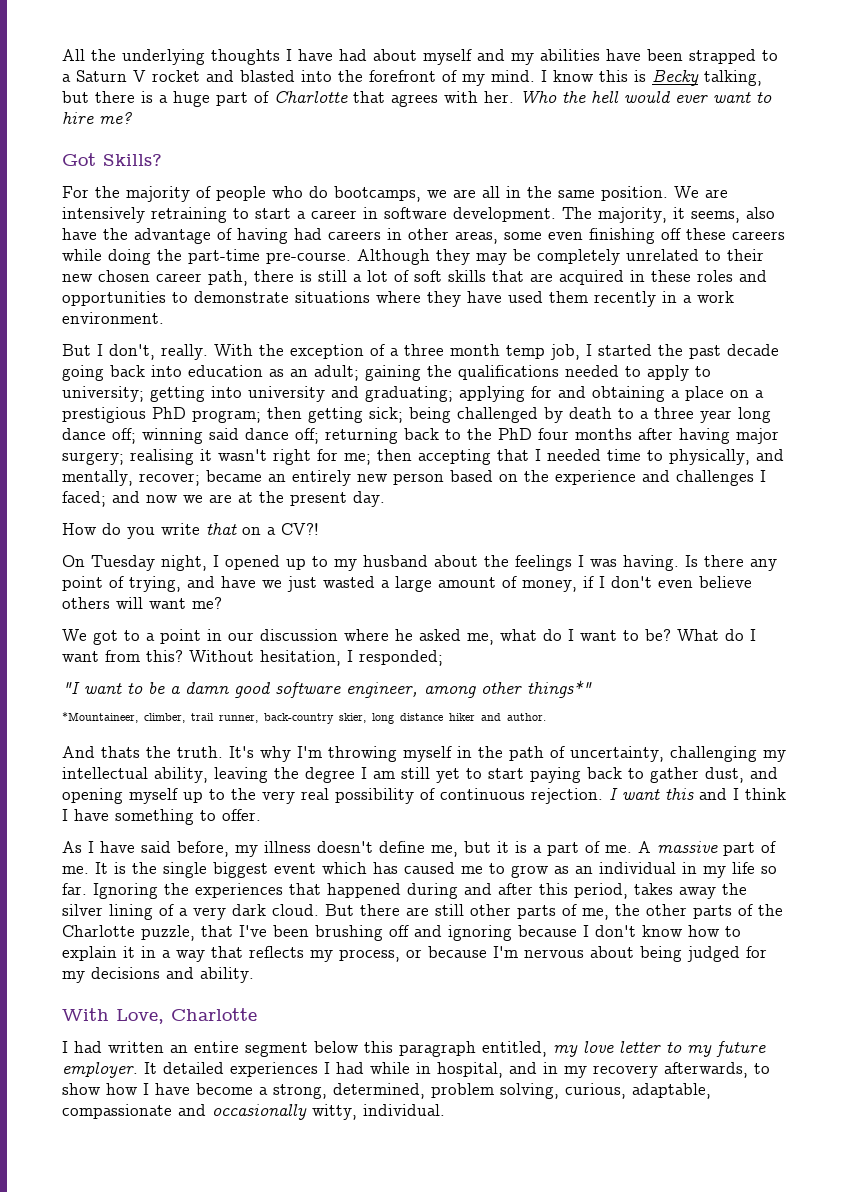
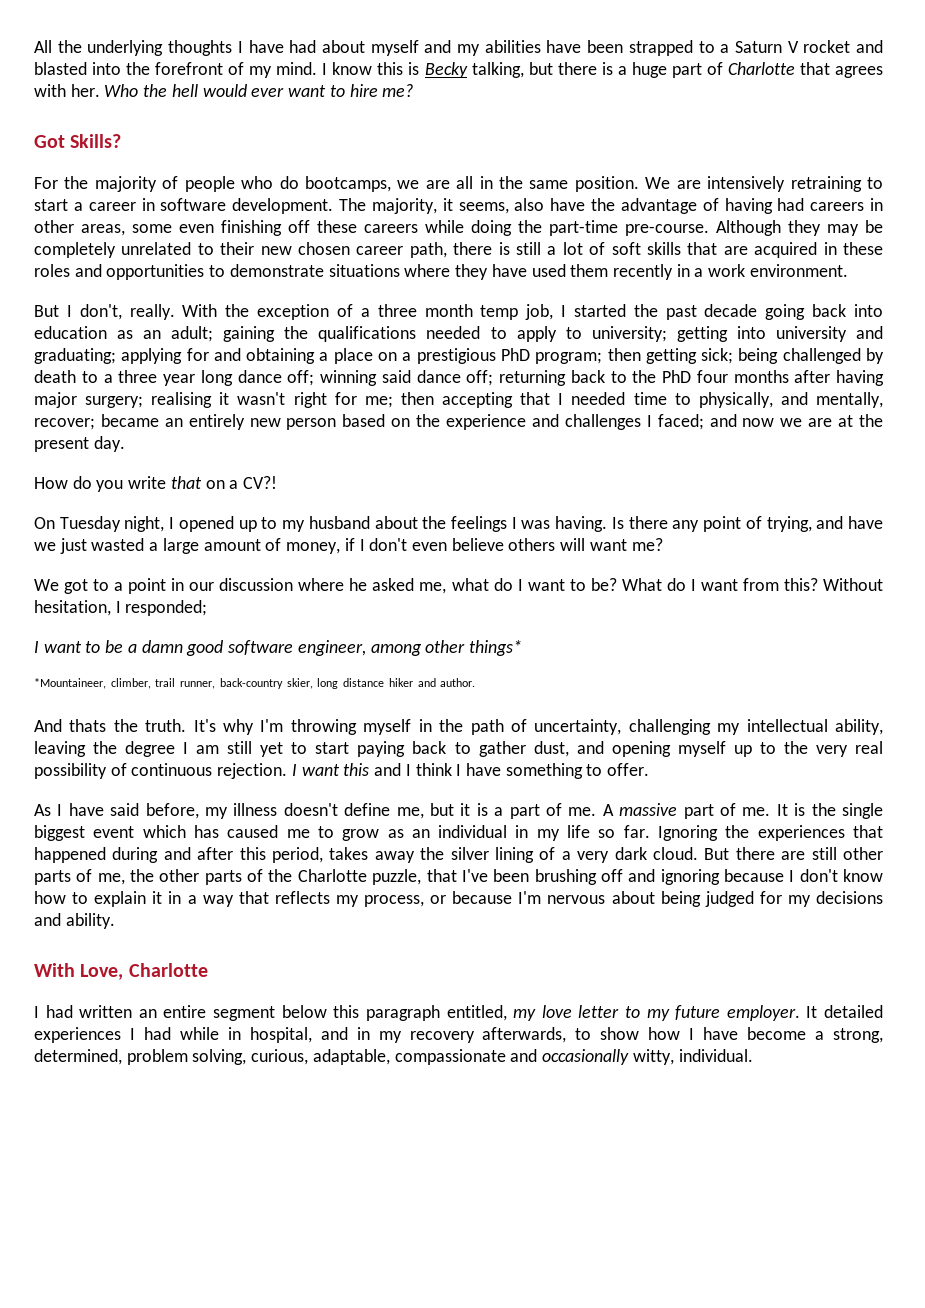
- "I want to be a damn good software engineer, among other things*"
+ I want to be a damn good software engineer, among other things*

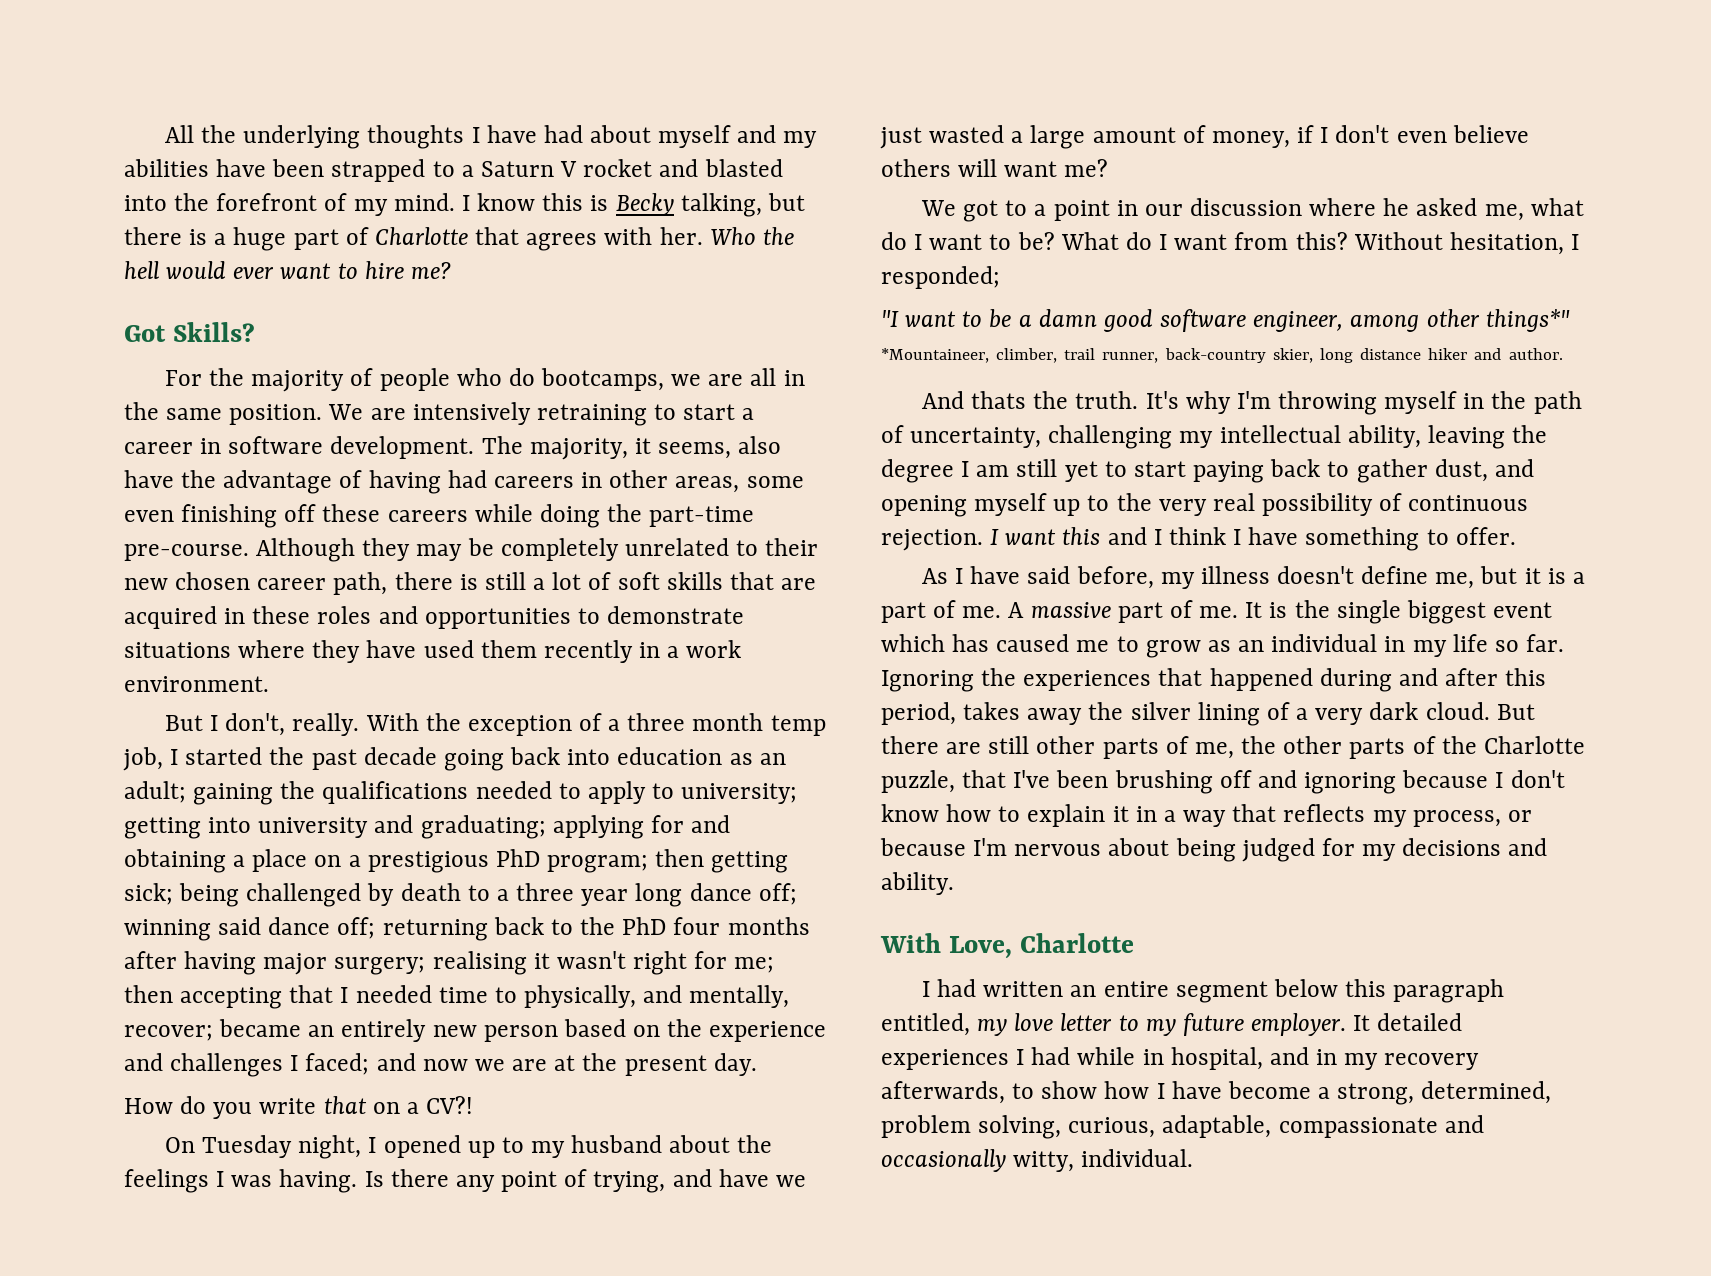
- I want to be a damn good software engineer, among other things*
+ "I want to be a damn good software engineer, among other things*"

